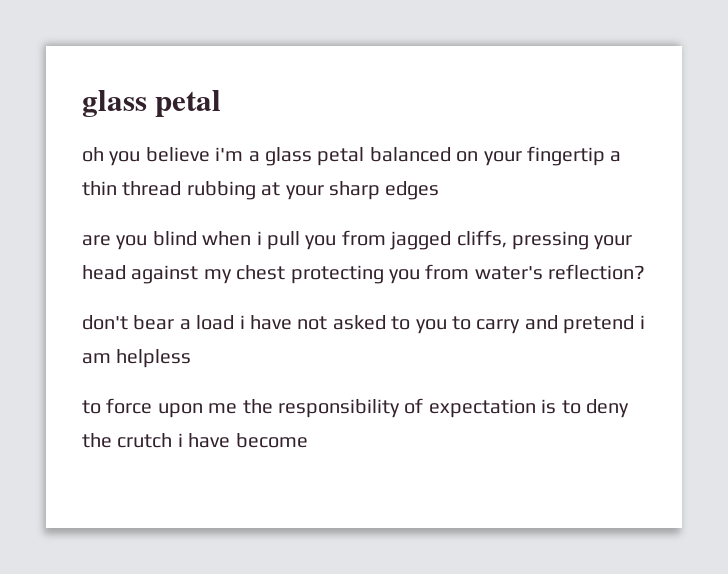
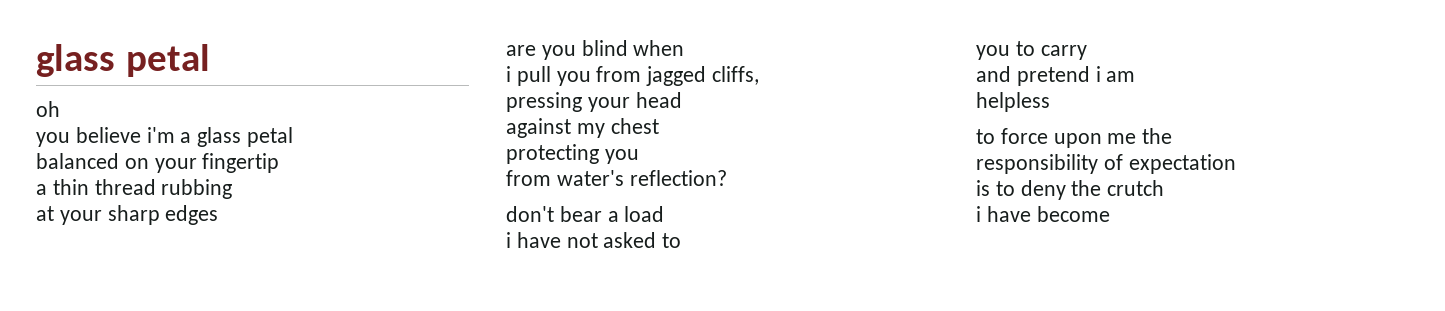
- oh you believe i'm a glass petal balanced on your fingertip a thin thread rubbing at your sharp edges
+ oh
+ you believe i'm a glass petal
+ balanced on your fingertip
+ a thin thread rubbing
+ at your sharp edges
- are you blind when i pull you from jagged cliffs, pressing your head against my chest protecting you from water's reflection?
+ are you blind when
+ i pull you from jagged cliffs,
+ pressing your head
+ against my chest
+ protecting you
+ from water's reflection?
- don't bear a load i have not asked to you to carry and pretend i am helpless
+ don't bear a load
+ i have not asked to
+ you to carry
+ and pretend i am
+ helpless
- to force upon me the responsibility of expectation is to deny the crutch i have become
+ to force upon me the
+ responsibility of expectation
+ is to deny the crutch
+ i have become

